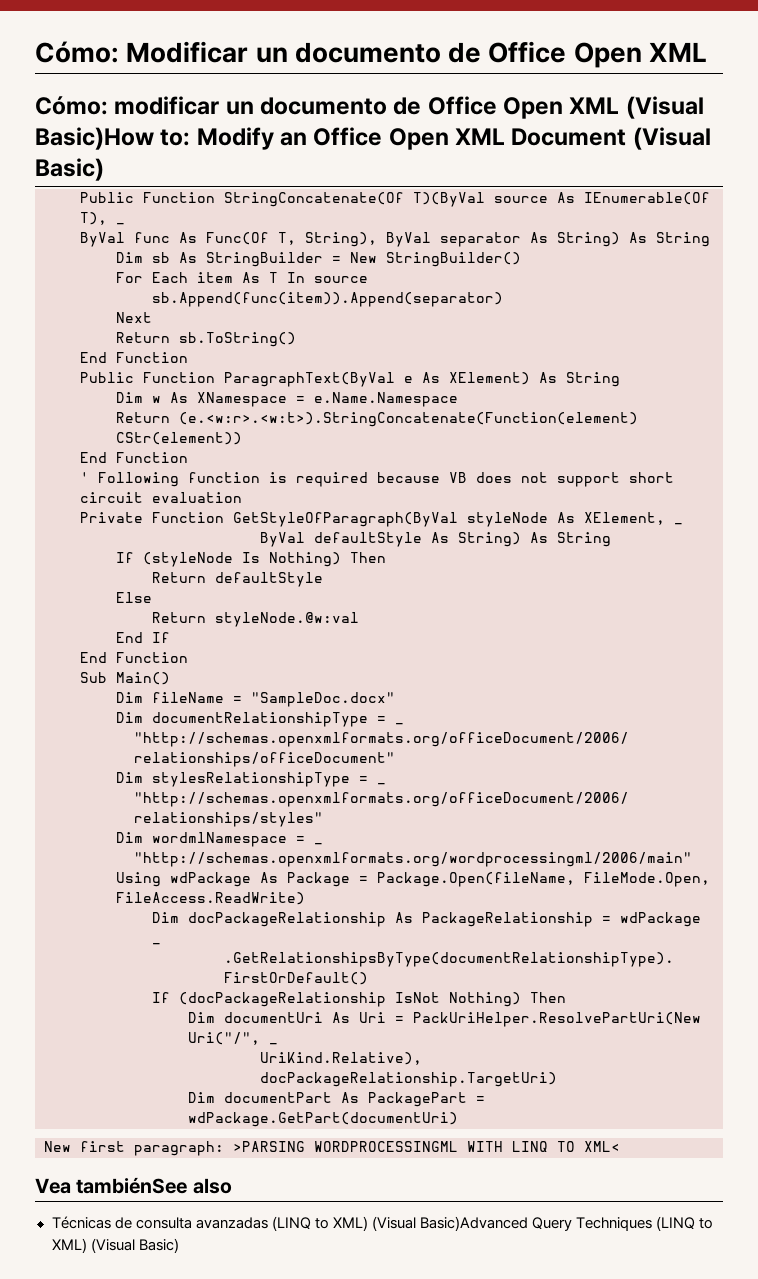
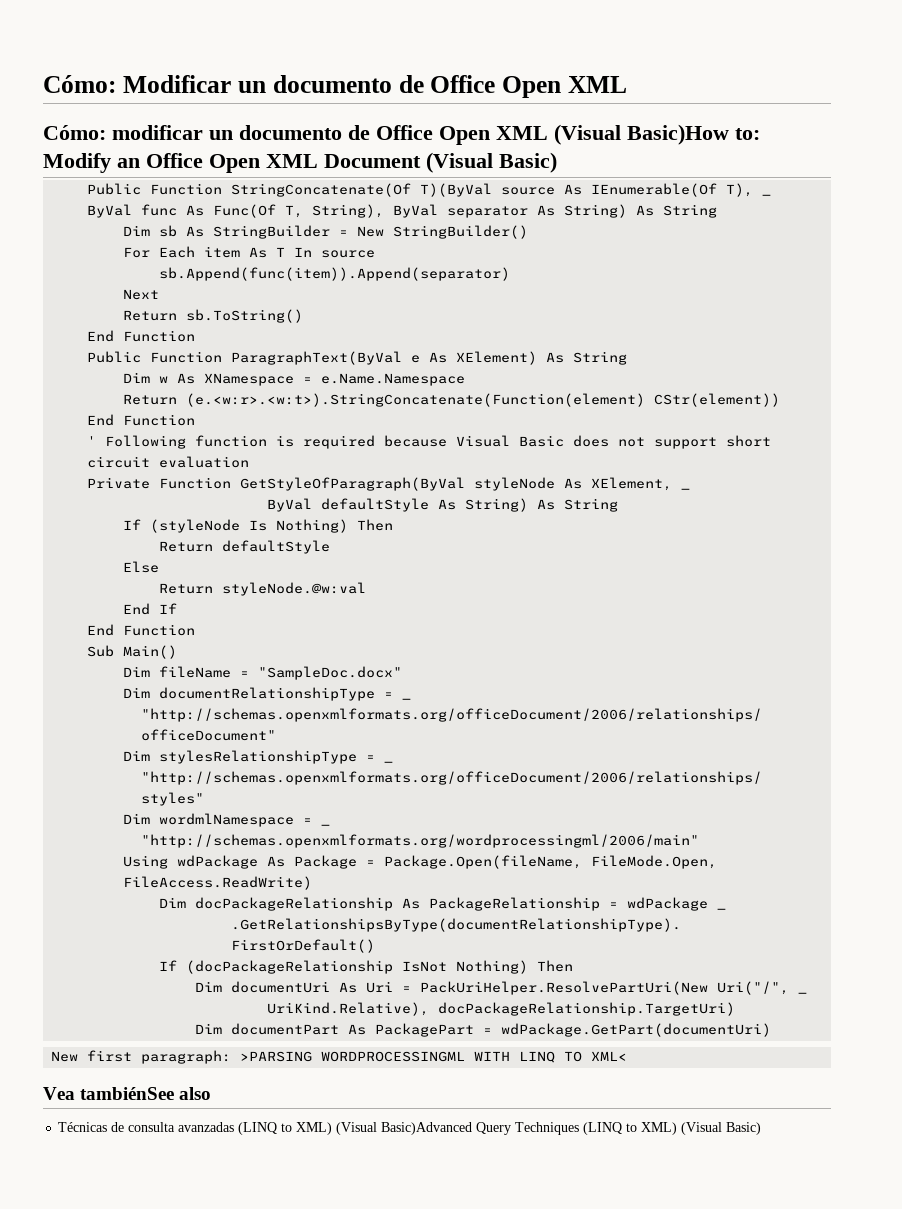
- ' Following function is required because VB does not support short circuit evaluation
+ ' Following function is required because Visual Basic does not support short circuit evaluation

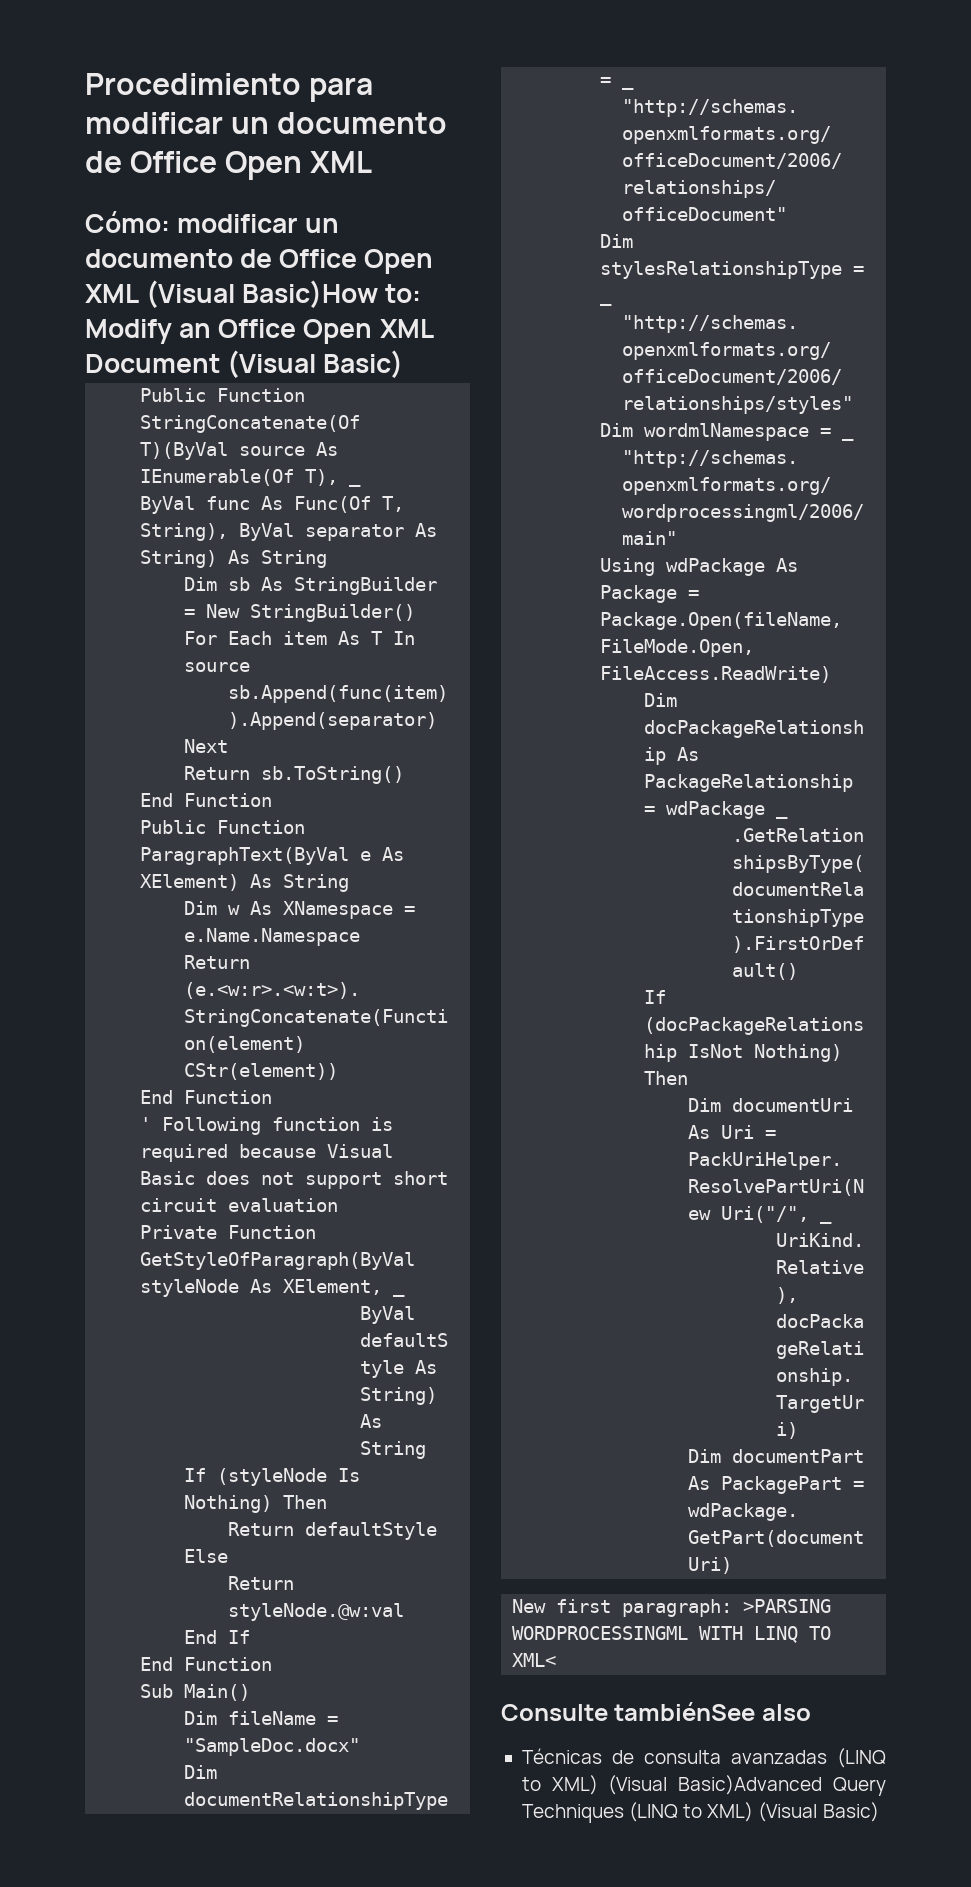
- Cómo: Modificar un documento de Office Open XML
+ Procedimiento para modificar un documento de Office Open XML
- Vea tambiénSee also
+ Consulte tambiénSee also

